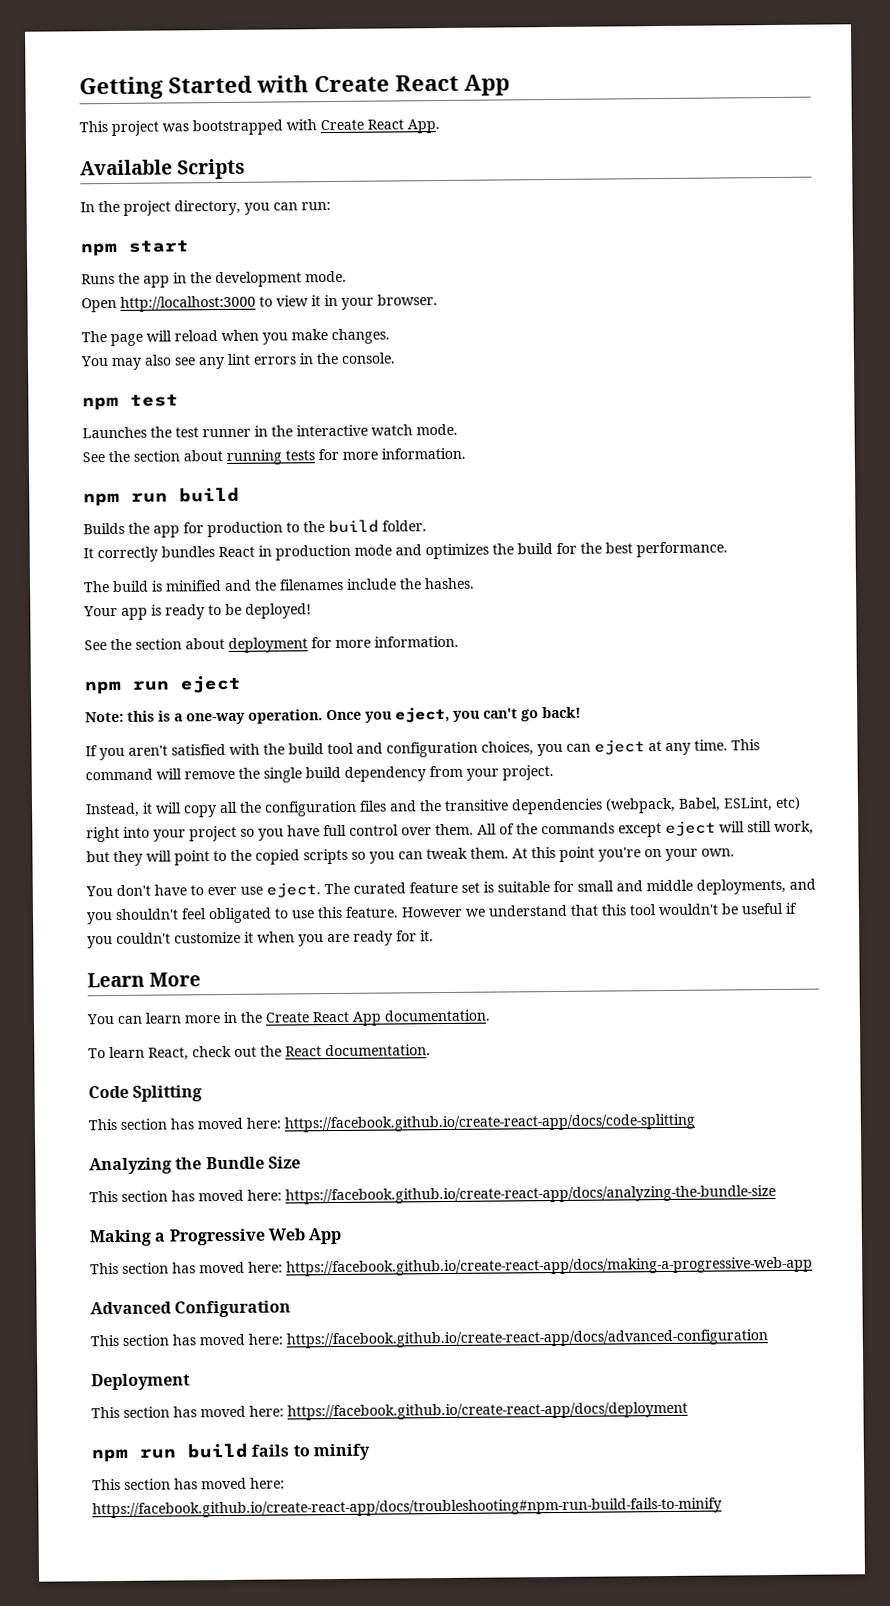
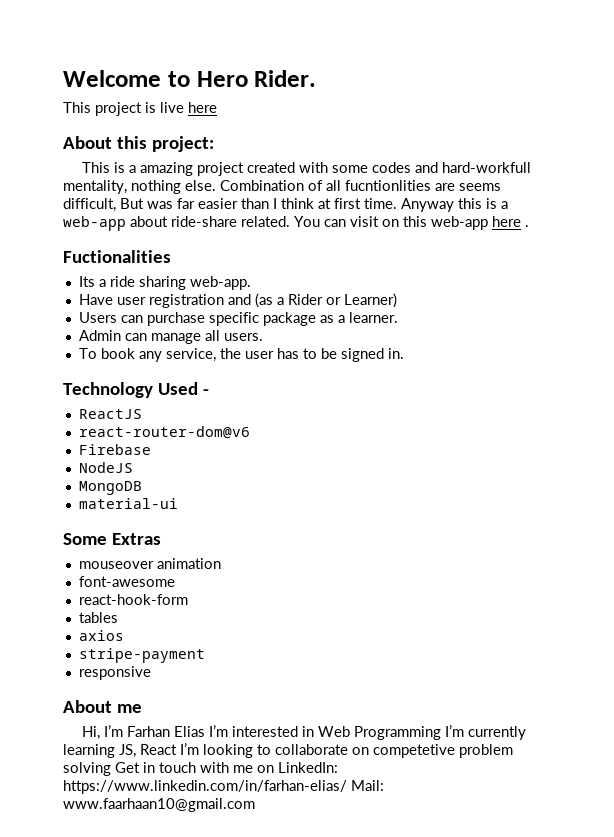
- Getting Started with Create React App
- This project was bootstrapped with Create React App.
- Available Scripts
- In the project directory, you can run:
- npm start
- Runs the app in the development mode.
- Open http://localhost:3000 to view it in your browser.
- The page will reload when you make changes.
- You may also see any lint errors in the console.
- npm test
- Launches the test runner in the interactive watch mode.
- See the section about running tests for more information.
- npm run build
- Builds the app for production to the build folder.
- It correctly bundles React in production mode and optimizes the build for the best performance.
- The build is minified and the filenames include the hashes.
- Your app is ready to be deployed!
- See the section about deployment for more information.
- npm run eject
- Note: this is a one-way operation. Once you eject, you can't go back!
- If you aren't satisfied with the build tool and configuration choices, you can eject at any time. This command will remove the single build dependency from your project.
- Instead, it will copy all the configuration files and the transitive dependencies (webpack, Babel, ESLint, etc) right into your project so you have full control over them. All of the commands except eject will still work, but they will point to the copied scripts so you can tweak them. At this point you're on your own.
- You don't have to ever use eject. The curated feature set is suitable for small and middle deployments, and you shouldn't feel obligated to use this feature. However we understand that this tool wouldn't be useful if you couldn't customize it when you are ready for it.
- Learn More
- You can learn more in the Create React App documentation.
- To learn React, check out the React documentation.
- Code Splitting
- This section has moved here: https://facebook.github.io/create-react-app/docs/code-splitting
- Analyzing the Bundle Size
- This section has moved here: https://facebook.github.io/create-react-app/docs/analyzing-the-bundle-size
- Making a Progressive Web App
- This section has moved here: https://facebook.github.io/create-react-app/docs/making-a-progressive-web-app
- Advanced Configuration
- This section has moved here: https://facebook.github.io/create-react-app/docs/advanced-configuration
- Deployment
- This section has moved here: https://facebook.github.io/create-react-app/docs/deployment
- npm run build fails to minify
- This section has moved here: https://facebook.github.io/create-react-app/docs/troubleshooting#npm-run-build-fails-to-minify
+ Welcome to Hero Rider.
+ This project is live here
+ About this project:
+ This is a amazing project created with some codes and hard-workfull mentality, nothing else. Combination of all fucntionlities are seems difficult, But was far easier than I think at first time. Anyway this is a web-app about ride-share related. You can visit on this web-app here .
+ Fuctionalities
+ Its a ride sharing web-app.
+ Have user registration and (as a Rider or Learner)
+ Users can purchase specific package as a learner.
+ Admin can manage all users.
+ To book any service, the user has to be signed in.
+ Technology Used -
+ ReactJS
+ react-router-dom@v6
+ Firebase
+ NodeJS
+ MongoDB
+ material-ui
+ Some Extras
+ mouseover animation
+ font-awesome
+ react-hook-form
+ tables
+ axios
+ stripe-payment
+ responsive
+ About me
+ Hi, I’m Farhan Elias I’m interested in Web Programming I’m currently learning JS, React I’m looking to collaborate on competetive problem solving Get in touch with me on LinkedIn: https://www.linkedin.com/in/farhan-elias/ Mail: www.faarhaan10@gmail.com

